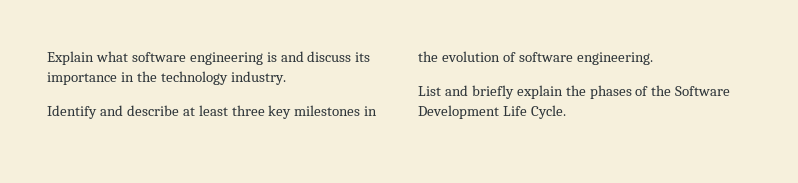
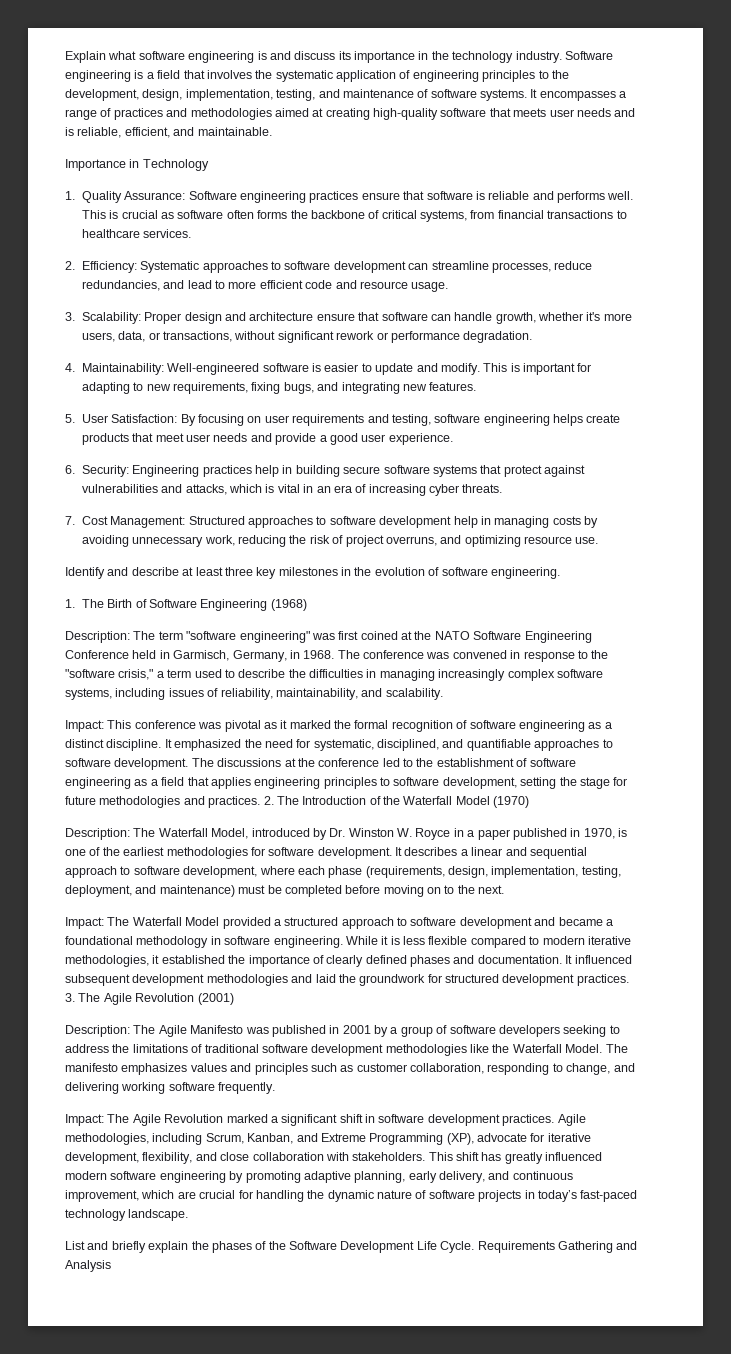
+ Software engineering is a field that involves the systematic application of engineering principles to the development, design, implementation, testing, and maintenance of software systems. It encompasses a range of practices and methodologies aimed at creating high-quality software that meets user needs and is reliable, efficient, and maintainable.
+ Importance in Technology
+ 1. Quality Assurance: Software engineering practices ensure that software is reliable and performs well. This is crucial as software often forms the backbone of critical systems, from financial transactions to healthcare services.
+ 2. Efficiency: Systematic approaches to software development can streamline processes, reduce redundancies, and lead to more efficient code and resource usage.
+ 3. Scalability: Proper design and architecture ensure that software can handle growth, whether it's more users, data, or transactions, without significant rework or performance degradation.
+ 4. Maintainability: Well-engineered software is easier to update and modify. This is important for adapting to new requirements, fixing bugs, and integrating new features.
+ 5. User Satisfaction: By focusing on user requirements and testing, software engineering helps create products that meet user needs and provide a good user experience.
+ 6. Security: Engineering practices help in building secure software systems that protect against vulnerabilities and attacks, which is vital in an era of increasing cyber threats.
+ 7. Cost Management: Structured approaches to software development help in managing costs by avoiding unnecessary work, reducing the risk of project overruns, and optimizing resource use.
+ 1. The Birth of Software Engineering (1968)
+ Description: The term "software engineering" was first coined at the NATO Software Engineering Conference held in Garmisch, Germany, in 1968. The conference was convened in response to the "software crisis," a term used to describe the difficulties in managing increasingly complex software systems, including issues of reliability, maintainability, and scalability.
+ Impact: This conference was pivotal as it marked the formal recognition of software engineering as a distinct discipline. It emphasized the need for systematic, disciplined, and quantifiable approaches to software development. The discussions at the conference led to the establishment of software engineering as a field that applies engineering principles to software development, setting the stage for future methodologies and practices. 2. The Introduction of the Waterfall Model (1970)
+ Description: The Waterfall Model, introduced by Dr. Winston W. Royce in a paper published in 1970, is one of the earliest methodologies for software development. It describes a linear and sequential approach to software development, where each phase (requirements, design, implementation, testing, deployment, and maintenance) must be completed before moving on to the next.
+ Impact: The Waterfall Model provided a structured approach to software development and became a foundational methodology in software engineering. While it is less flexible compared to modern iterative methodologies, it established the importance of clearly defined phases and documentation. It influenced subsequent development methodologies and laid the groundwork for structured development practices. 3. The Agile Revolution (2001)
+ Description: The Agile Manifesto was published in 2001 by a group of software developers seeking to address the limitations of traditional software development methodologies like the Waterfall Model. The manifesto emphasizes values and principles such as customer collaboration, responding to change, and delivering working software frequently.
+ Impact: The Agile Revolution marked a significant shift in software development practices. Agile methodologies, including Scrum, Kanban, and Extreme Programming (XP), advocate for iterative development, flexibility, and close collaboration with stakeholders. This shift has greatly influenced modern software engineering by promoting adaptive planning, early delivery, and continuous improvement, which are crucial for handling the dynamic nature of software projects in today’s fast-paced technology landscape.
+ Requirements Gathering and Analysis

